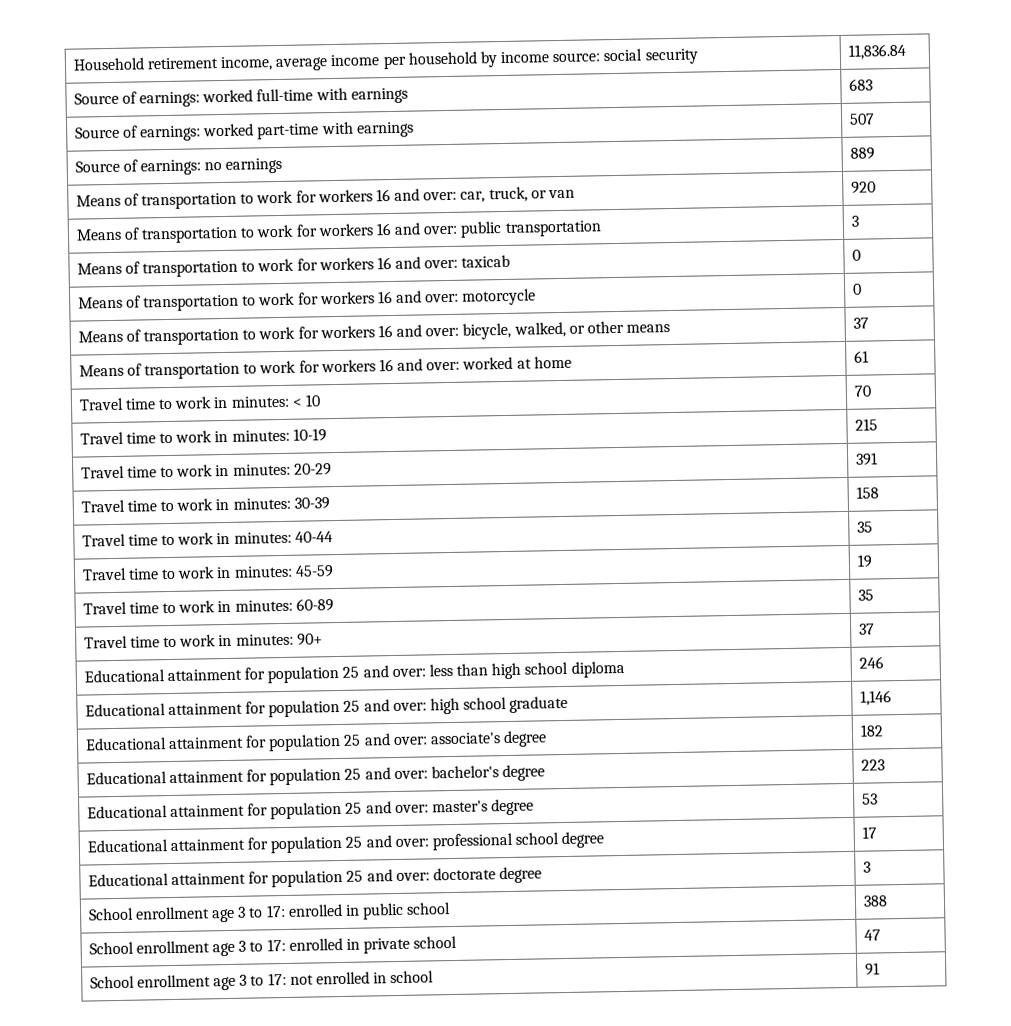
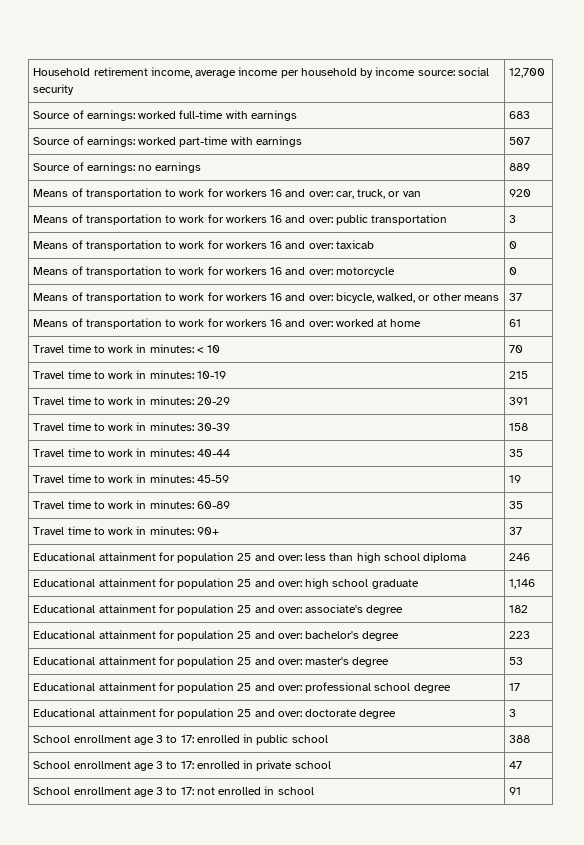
- Household retirement income, average income per household by income source: social security | 11,836.84
+ Household retirement income, average income per household by income source: social security | 12,700

